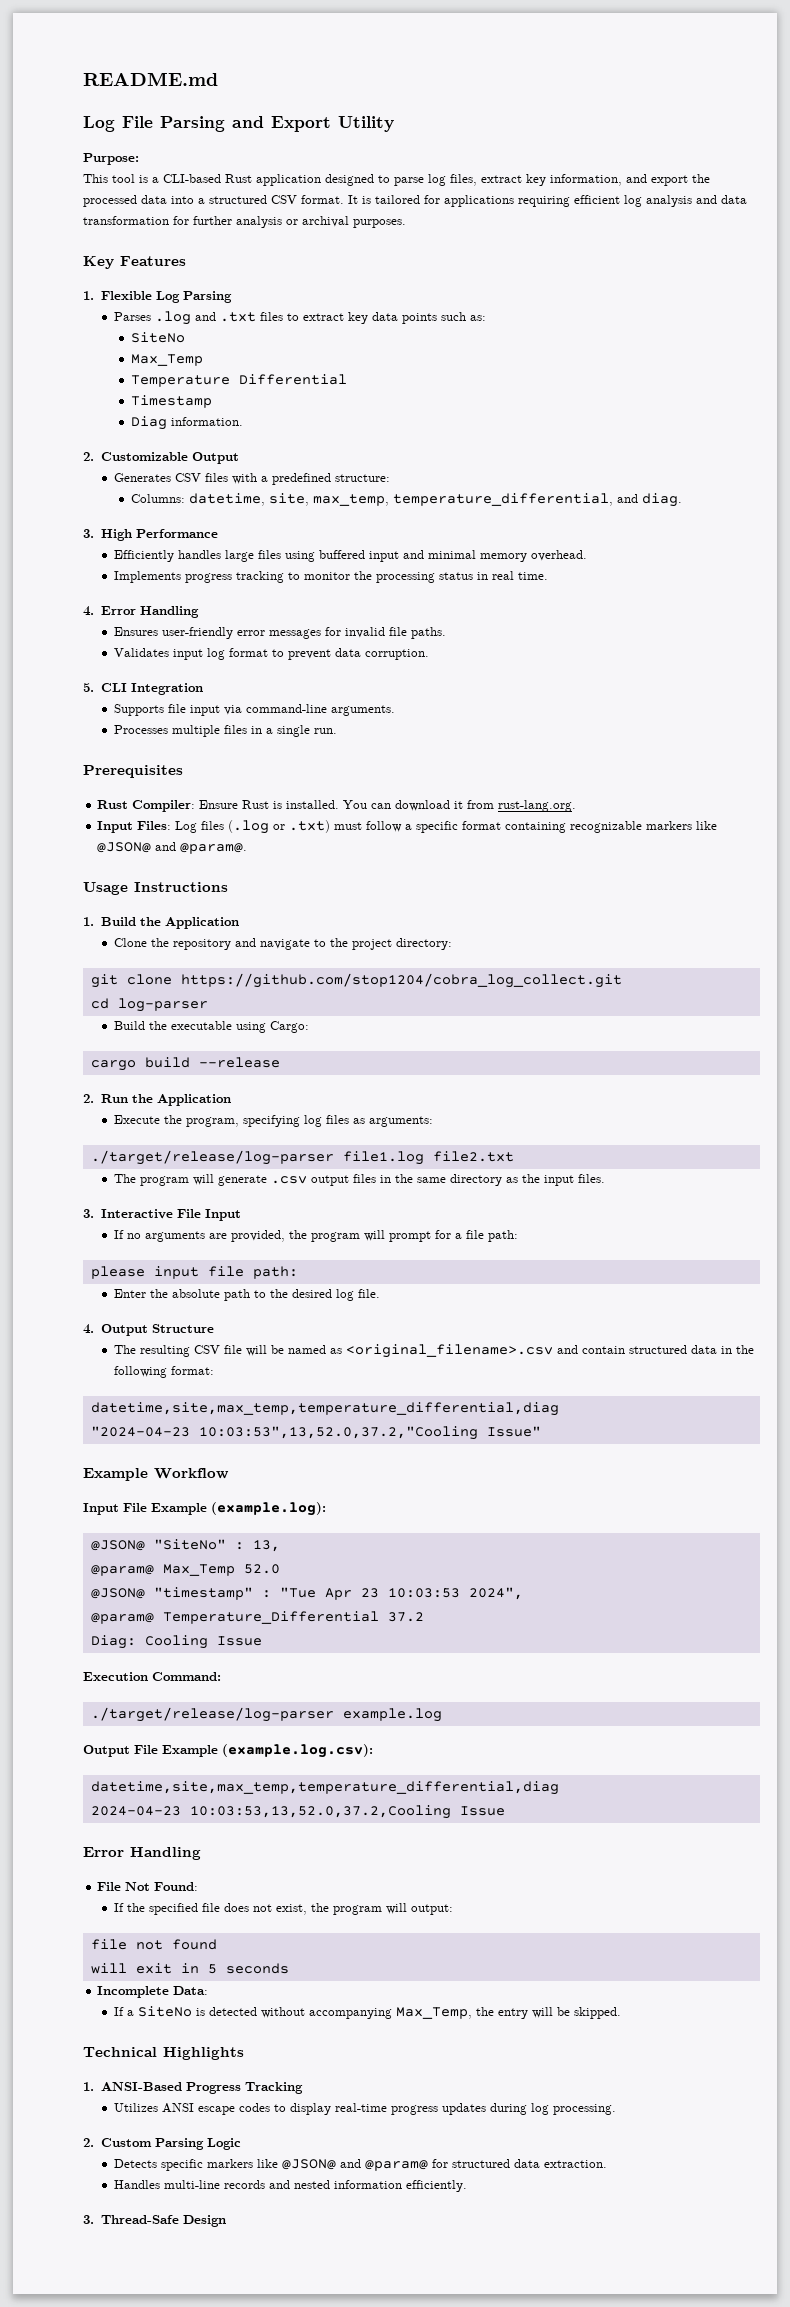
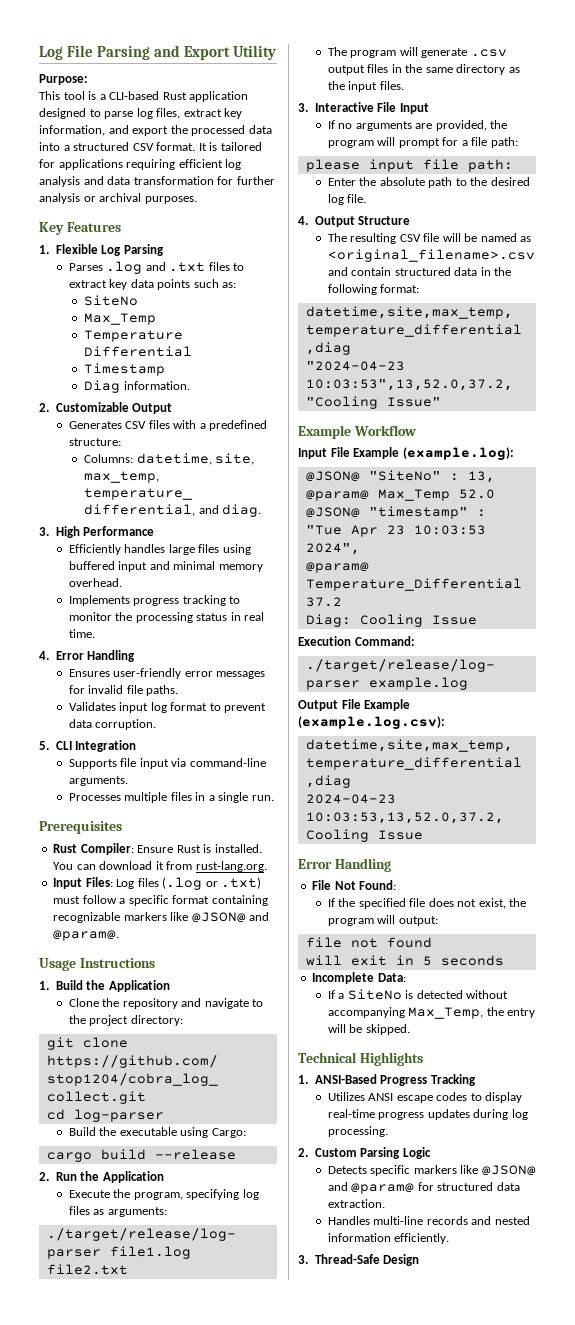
- README.md

